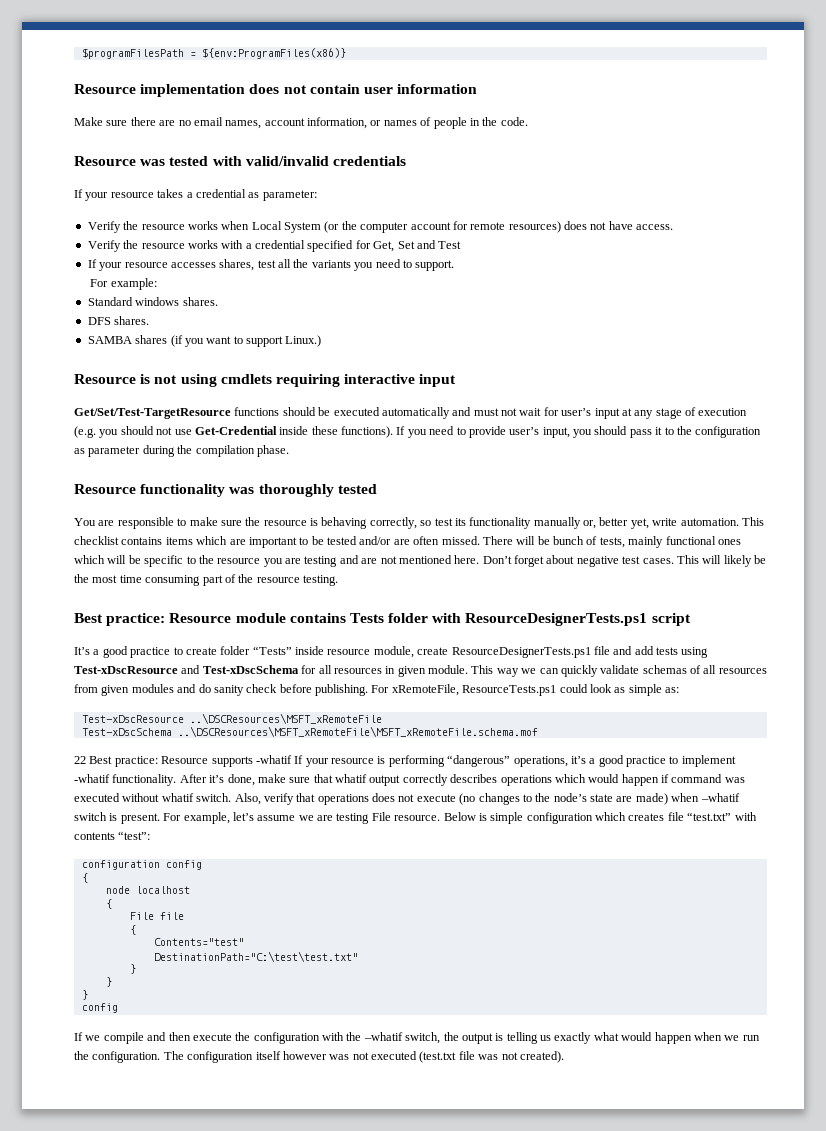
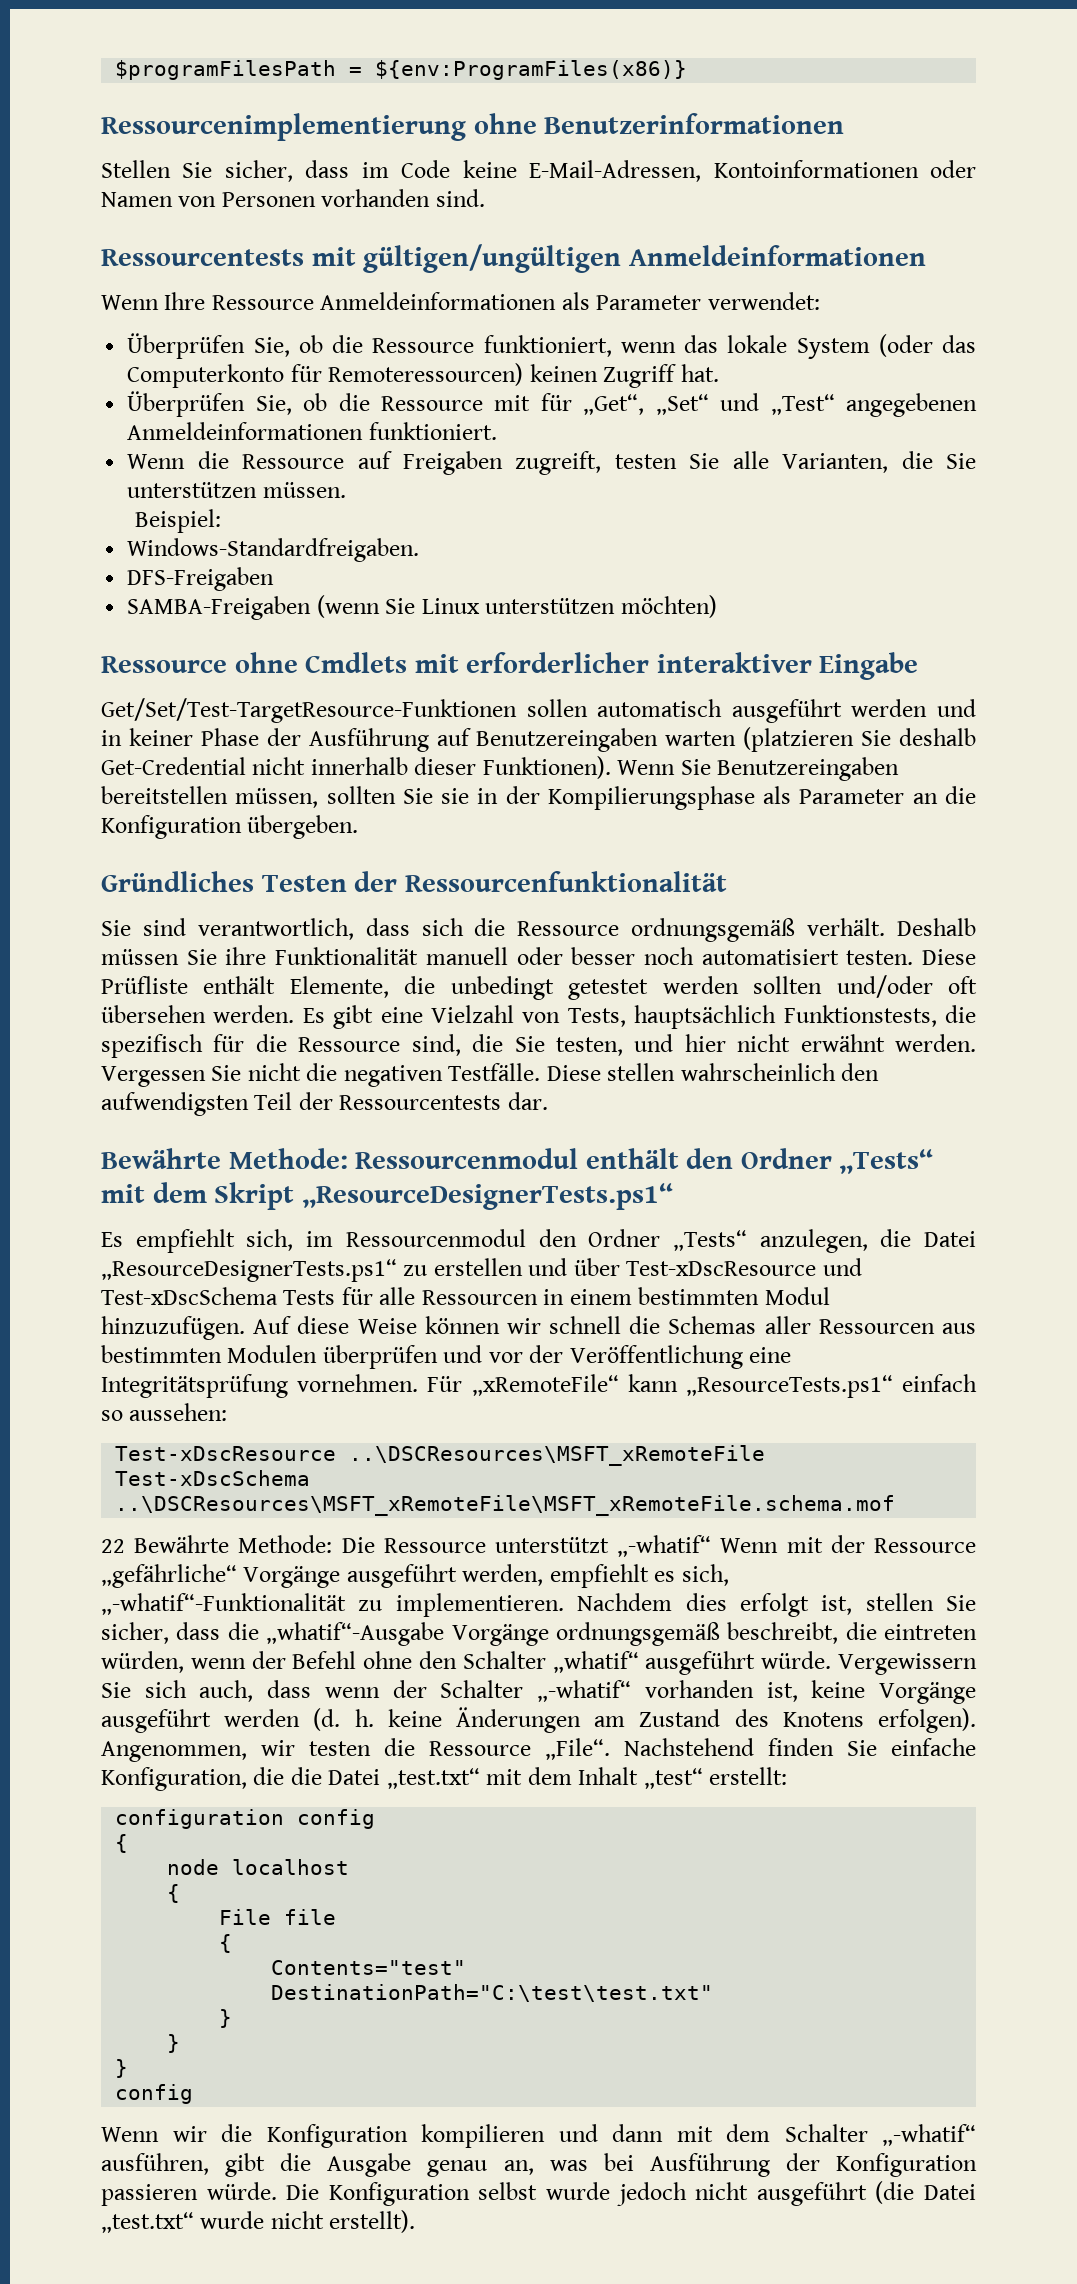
- Resource implementation does not contain user information
- Make sure there are no email names, account information, or names of people in the code.
- Resource was tested with valid/invalid credentials
- If your resource takes a credential as parameter:
- Verify the resource works when Local System (or the computer account for remote resources) does not have access.
- Verify the resource works with a credential specified for Get, Set and Test
- If your resource accesses shares, test all the variants you need to support.
- For example:
- Standard windows shares.
- DFS shares.
- SAMBA shares (if you want to support Linux.)
- Resource is not using cmdlets requiring interactive input
- Get/Set/Test-TargetResource functions should be executed automatically and must not wait for user’s input at any stage of execution (e.g. you should not use Get-Credential inside these functions). If you need to provide user’s input, you should pass it to the configuration as parameter during the compilation phase.
- Resource functionality was thoroughly tested
- You are responsible to make sure the resource is behaving correctly, so test its functionality manually or, better yet, write automation. This checklist contains items which are important to be tested and/or are often missed. There will be bunch of tests, mainly functional ones which will be specific to the resource you are testing and are not mentioned here. Don’t forget about negative test cases. This will likely be the most time consuming part of the resource testing.
- Best practice: Resource module contains Tests folder with ResourceDesignerTests.ps1 script
- It’s a good practice to create folder “Tests” inside resource module, create ResourceDesignerTests.ps1 file and add tests using Test-xDscResource and Test-xDscSchema for all resources in given module. This way we can quickly validate schemas of all resources from given modules and do sanity check before publishing. For xRemoteFile, ResourceTests.ps1 could look as simple as:
+ Ressourcenimplementierung ohne Benutzerinformationen
+ Stellen Sie sicher, dass im Code keine E-Mail-Adressen, Kontoinformationen oder Namen von Personen vorhanden sind.
+ Ressourcentests mit gültigen/ungültigen Anmeldeinformationen
+ Wenn Ihre Ressource Anmeldeinformationen als Parameter verwendet:
+ Überprüfen Sie, ob die Ressource funktioniert, wenn das lokale System (oder das Computerkonto für Remoteressourcen) keinen Zugriff hat.
+ Überprüfen Sie, ob die Ressource mit für „Get“, „Set“ und „Test“ angegebenen Anmeldeinformationen funktioniert.
+ Wenn die Ressource auf Freigaben zugreift, testen Sie alle Varianten, die Sie unterstützen müssen.
+ Beispiel:
+ Windows-Standardfreigaben.
+ DFS-Freigaben
+ SAMBA-Freigaben (wenn Sie Linux unterstützen möchten)
+ Ressource ohne Cmdlets mit erforderlicher interaktiver Eingabe
+ Get/Set/Test-TargetResource-Funktionen sollen automatisch ausgeführt werden und in keiner Phase der Ausführung auf Benutzereingaben warten (platzieren Sie deshalb Get-Credential nicht innerhalb dieser Funktionen). Wenn Sie Benutzereingaben bereitstellen müssen, sollten Sie sie in der Kompilierungsphase als Parameter an die Konfiguration übergeben.
+ Gründliches Testen der Ressourcenfunktionalität
+ Sie sind verantwortlich, dass sich die Ressource ordnungsgemäß verhält. Deshalb müssen Sie ihre Funktionalität manuell oder besser noch automatisiert testen. Diese Prüfliste enthält Elemente, die unbedingt getestet werden sollten und/oder oft übersehen werden. Es gibt eine Vielzahl von Tests, hauptsächlich Funktionstests, die spezifisch für die Ressource sind, die Sie testen, und hier nicht erwähnt werden. Vergessen Sie nicht die negativen Testfälle. Diese stellen wahrscheinlich den aufwendigsten Teil der Ressourcentests dar.
+ Bewährte Methode: Ressourcenmodul enthält den Ordner „Tests“ mit dem Skript „ResourceDesignerTests.ps1“
+ Es empfiehlt sich, im Ressourcenmodul den Ordner „Tests“ anzulegen, die Datei „ResourceDesignerTests.ps1“ zu erstellen und über Test-xDscResource und Test-xDscSchema Tests für alle Ressourcen in einem bestimmten Modul hinzuzufügen. Auf diese Weise können wir schnell die Schemas aller Ressourcen aus bestimmten Modulen überprüfen und vor der Veröffentlichung eine Integritätsprüfung vornehmen. Für „xRemoteFile“ kann „ResourceTests.ps1“ einfach so aussehen:
- 22 Best practice: Resource supports -whatif If your resource is performing “dangerous” operations, it’s a good practice to implement -whatif functionality. After it’s done, make sure that whatif output correctly describes operations which would happen if command was executed without whatif switch. Also, verify that operations does not execute (no changes to the node’s state are made) when –whatif switch is present. For example, let’s assume we are testing File resource. Below is simple configuration which creates file “test.txt” with contents “test”:
+ 22 Bewährte Methode: Die Ressource unterstützt „-whatif“ Wenn mit der Ressource „gefährliche“ Vorgänge ausgeführt werden, empfiehlt es sich, „-whatif“-Funktionalität zu implementieren. Nachdem dies erfolgt ist, stellen Sie sicher, dass die „whatif“-Ausgabe Vorgänge ordnungsgemäß beschreibt, die eintreten würden, wenn der Befehl ohne den Schalter „whatif“ ausgeführt würde. Vergewissern Sie sich auch, dass wenn der Schalter „-whatif“ vorhanden ist, keine Vorgänge ausgeführt werden (d. h. keine Änderungen am Zustand des Knotens erfolgen). Angenommen, wir testen die Ressource „File“. Nachstehend finden Sie einfache Konfiguration, die die Datei „test.txt“ mit dem Inhalt „test“ erstellt:
- If we compile and then execute the configuration with the –whatif switch, the output is telling us exactly what would happen when we run the configuration. The configuration itself however was not executed (test.txt file was not created).
+ Wenn wir die Konfiguration kompilieren und dann mit dem Schalter „-whatif“ ausführen, gibt die Ausgabe genau an, was bei Ausführung der Konfiguration passieren würde. Die Konfiguration selbst wurde jedoch nicht ausgeführt (die Datei „test.txt“ wurde nicht erstellt).

